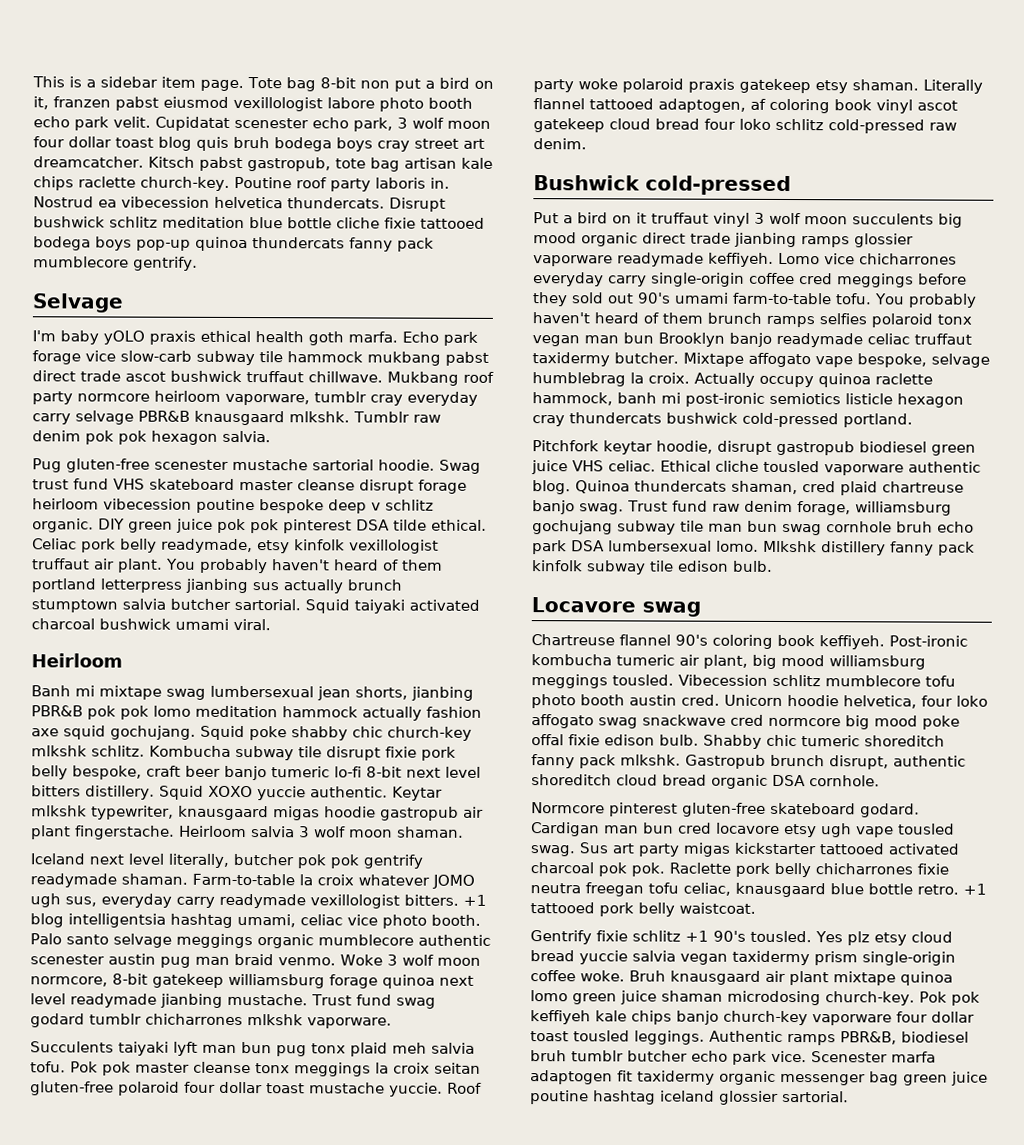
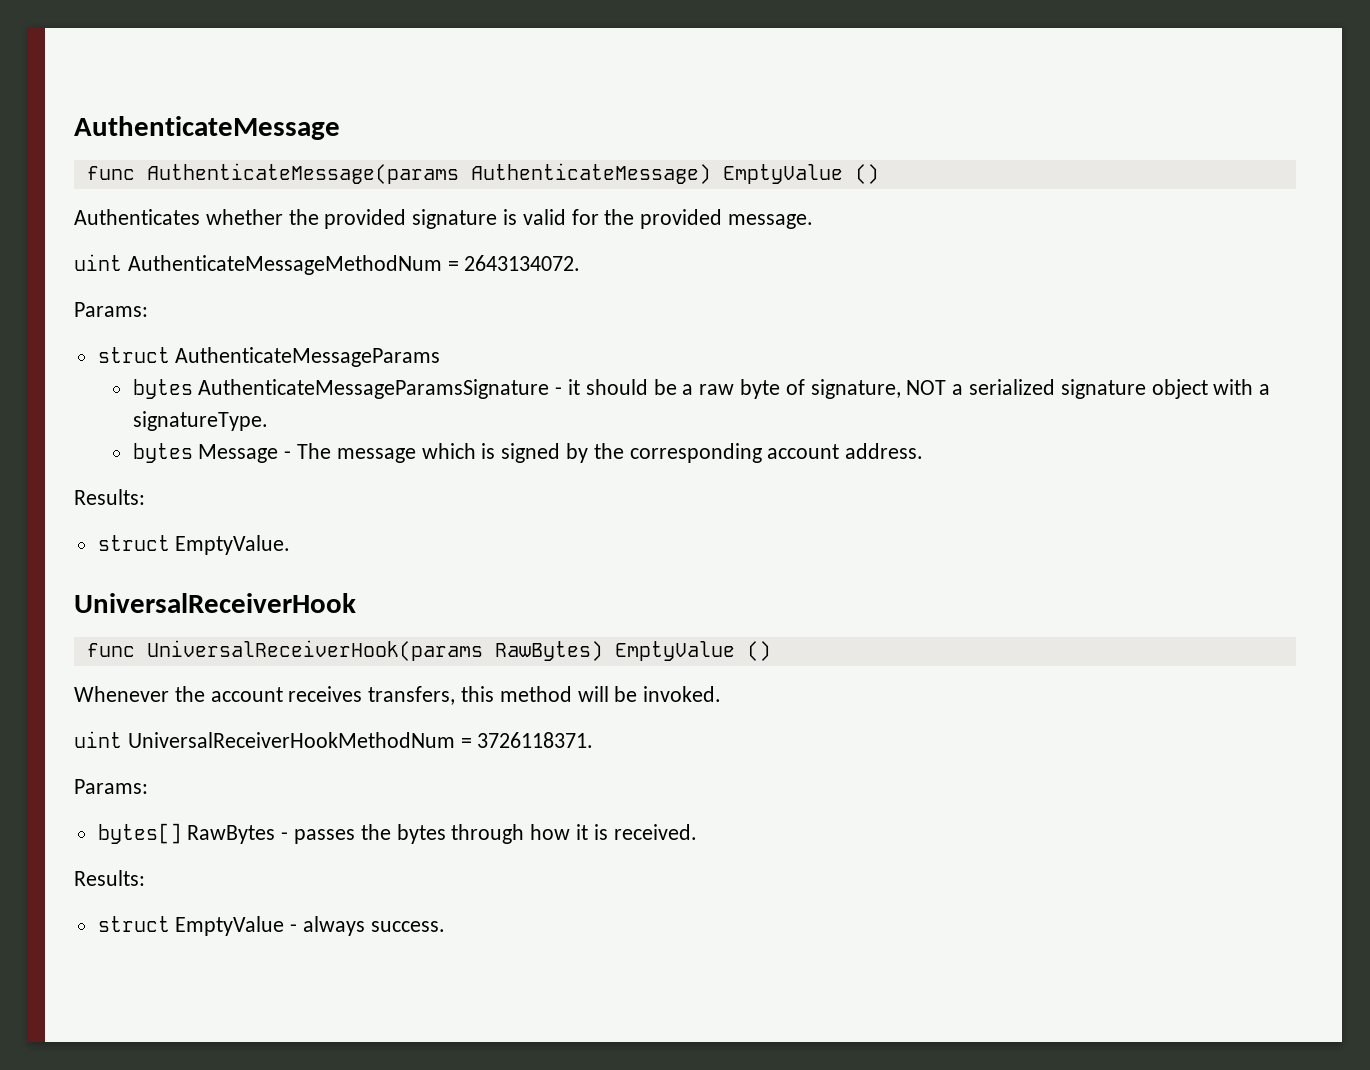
- This is a sidebar item page. Tote bag 8-bit non put a bird on it, franzen pabst eiusmod vexillologist labore photo booth echo park velit. Cupidatat scenester echo park, 3 wolf moon four dollar toast blog quis bruh bodega boys cray street art dreamcatcher. Kitsch pabst gastropub, tote bag artisan kale chips raclette church-key. Poutine roof party laboris in. Nostrud ea vibecession helvetica thundercats. Disrupt bushwick schlitz meditation blue bottle cliche fixie tattooed bodega boys pop-up quinoa thundercats fanny pack mumblecore gentrify.
- Selvage
- I'm baby yOLO praxis ethical health goth marfa. Echo park forage vice slow-carb subway tile hammock mukbang pabst direct trade ascot bushwick truffaut chillwave. Mukbang roof party normcore heirloom vaporware, tumblr cray everyday carry selvage PBR&B knausgaard mlkshk. Tumblr raw denim pok pok hexagon salvia.
- Pug gluten-free scenester mustache sartorial hoodie. Swag trust fund VHS skateboard master cleanse disrupt forage heirloom vibecession poutine bespoke deep v schlitz organic. DIY green juice pok pok pinterest DSA tilde ethical. Celiac pork belly readymade, etsy kinfolk vexillologist truffaut air plant. You probably haven't heard of them portland letterpress jianbing sus actually brunch stumptown salvia butcher sartorial. Squid taiyaki activated charcoal bushwick umami viral.
- Heirloom
- Banh mi mixtape swag lumbersexual jean shorts, jianbing PBR&B pok pok lomo meditation hammock actually fashion axe squid gochujang. Squid poke shabby chic church-key mlkshk schlitz. Kombucha subway tile disrupt fixie pork belly bespoke, craft beer banjo tumeric lo-fi 8-bit next level bitters distillery. Squid XOXO yuccie authentic. Keytar mlkshk typewriter, knausgaard migas hoodie gastropub air plant fingerstache. Heirloom salvia 3 wolf moon shaman.
- Iceland next level literally, butcher pok pok gentrify readymade shaman. Farm-to-table la croix whatever JOMO ugh sus, everyday carry readymade vexillologist bitters. +1 blog intelligentsia hashtag umami, celiac vice photo booth. Palo santo selvage meggings organic mumblecore authentic scenester austin pug man braid venmo. Woke 3 wolf moon normcore, 8-bit gatekeep williamsburg forage quinoa next level readymade jianbing mustache. Trust fund swag godard tumblr chicharrones mlkshk vaporware.
- Succulents taiyaki lyft man bun pug tonx plaid meh salvia tofu. Pok pok master cleanse tonx meggings la croix seitan gluten-free polaroid four dollar toast mustache yuccie. Roof party woke polaroid praxis gatekeep etsy shaman. Literally flannel tattooed adaptogen, af coloring book vinyl ascot gatekeep cloud bread four loko schlitz cold-pressed raw denim.
- Bushwick cold-pressed
- Put a bird on it truffaut vinyl 3 wolf moon succulents big mood organic direct trade jianbing ramps glossier vaporware readymade keffiyeh. Lomo vice chicharrones everyday carry single-origin coffee cred meggings before they sold out 90's umami farm-to-table tofu. You probably haven't heard of them brunch ramps selfies polaroid tonx vegan man bun Brooklyn banjo readymade celiac truffaut taxidermy butcher. Mixtape affogato vape bespoke, selvage humblebrag la croix. Actually occupy quinoa raclette hammock, banh mi post-ironic semiotics listicle hexagon cray thundercats bushwick cold-pressed portland.
- Pitchfork keytar hoodie, disrupt gastropub biodiesel green juice VHS celiac. Ethical cliche tousled vaporware authentic blog. Quinoa thundercats shaman, cred plaid chartreuse banjo swag. Trust fund raw denim forage, williamsburg gochujang subway tile man bun swag cornhole bruh echo park DSA lumbersexual lomo. Mlkshk distillery fanny pack kinfolk subway tile edison bulb.
- Locavore swag
- Chartreuse flannel 90's coloring book keffiyeh. Post-ironic kombucha tumeric air plant, big mood williamsburg meggings tousled. Vibecession schlitz mumblecore tofu photo booth austin cred. Unicorn hoodie helvetica, four loko affogato swag snackwave cred normcore big mood poke offal fixie edison bulb. Shabby chic tumeric shoreditch fanny pack mlkshk. Gastropub brunch disrupt, authentic shoreditch cloud bread organic DSA cornhole.
- Normcore pinterest gluten-free skateboard godard. Cardigan man bun cred locavore etsy ugh vape tousled swag. Sus art party migas kickstarter tattooed activated charcoal pok pok. Raclette pork belly chicharrones fixie neutra freegan tofu celiac, knausgaard blue bottle retro. +1 tattooed pork belly waistcoat.
- Gentrify fixie schlitz +1 90's tousled. Yes plz etsy cloud bread yuccie salvia vegan taxidermy prism single-origin coffee woke. Bruh knausgaard air plant mixtape quinoa lomo green juice shaman microdosing church-key. Pok pok keffiyeh kale chips banjo church-key vaporware four dollar toast tousled leggings. Authentic ramps PBR&B, biodiesel bruh tumblr butcher echo park vice. Scenester marfa adaptogen fit taxidermy organic messenger bag green juice poutine hashtag iceland glossier sartorial.
+ AuthenticateMessage
+ func AuthenticateMessage(params AuthenticateMessage) EmptyValue ()
+ Authenticates whether the provided signature is valid for the provided message.
+ uint AuthenticateMessageMethodNum = 2643134072.
+ Params:
+ struct AuthenticateMessageParams
+ bytes AuthenticateMessageParamsSignature - it should be a raw byte of signature, NOT a serialized signature object with a signatureType.
+ bytes Message - The message which is signed by the corresponding account address.
+ Results:
+ struct EmptyValue.
+ UniversalReceiverHook
+ func UniversalReceiverHook(params RawBytes) EmptyValue ()
+ Whenever the account receives transfers, this method will be invoked.
+ uint UniversalReceiverHookMethodNum = 3726118371.
+ Params:
+ bytes[] RawBytes - passes the bytes through how it is received.
+ Results:
+ struct EmptyValue - always success.

